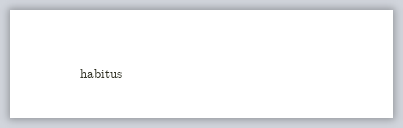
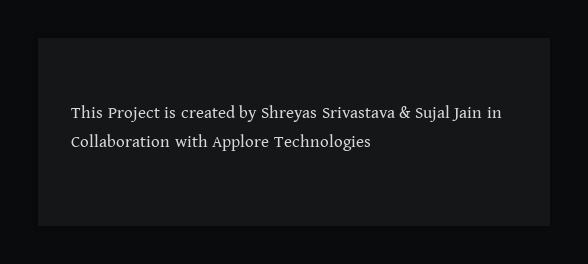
- habitus
+ This Project is created by Shreyas Srivastava & Sujal Jain in Collaboration with Applore Technologies

